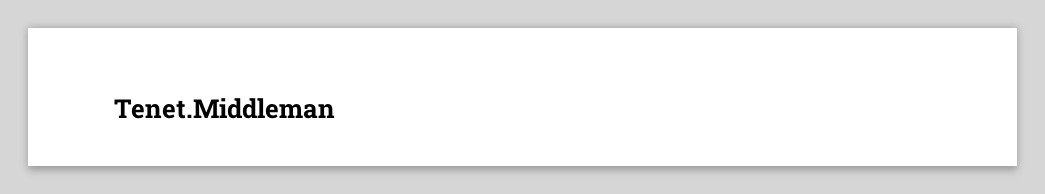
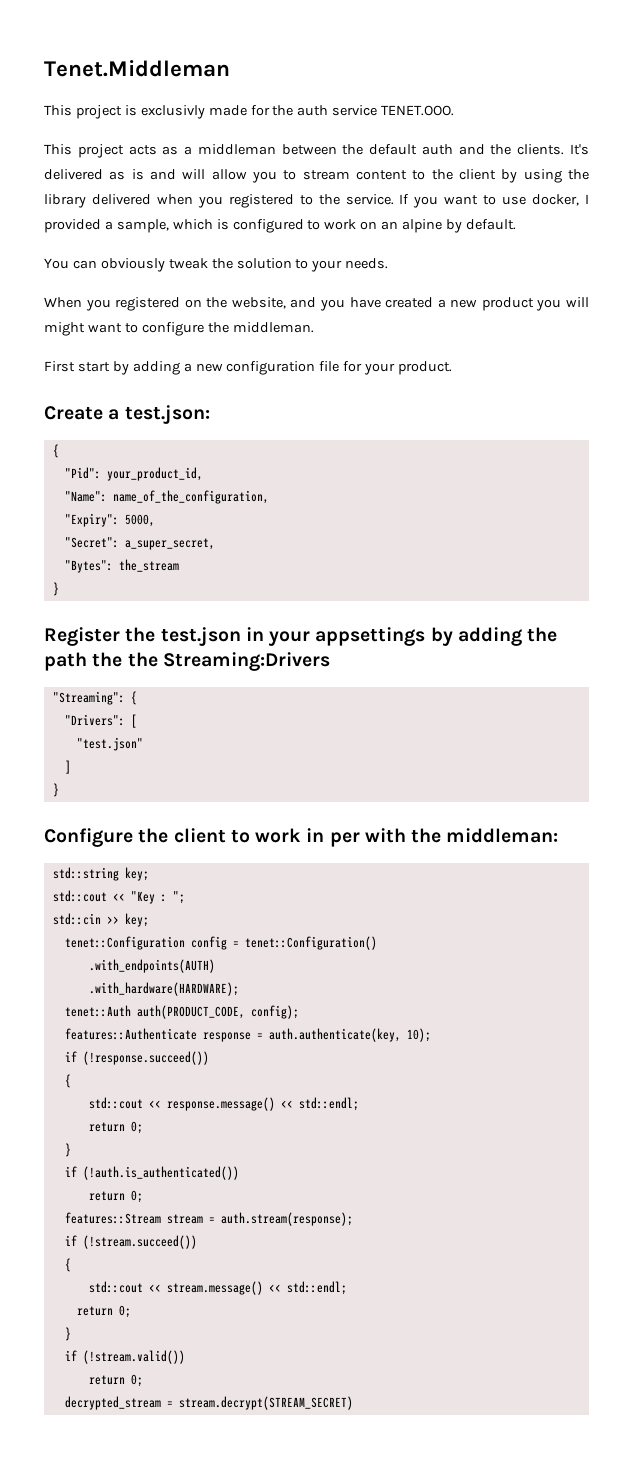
+ This project is exclusivly made for the auth service TENET.OOO.
+ This project acts as a middleman between the default auth and the clients. It's delivered as is and will allow you to stream content to the client by using the library delivered when you registered to the service. If you want to use docker, I provided a sample, which is configured to work on an alpine by default.
+ You can obviously tweak the solution to your needs.
+ When you registered on the website, and you have created a new product you will might want to configure the middleman.
+ First start by adding a new configuration file for your product.
+ Create a test.json:
+ {
+ "Pid": your_product_id,
+ "Name": name_of_the_configuration,
+ "Expiry": 5000,
+ "Secret": a_super_secret,
+ "Bytes": the_stream
+ }
+ Register the test.json in your appsettings by adding the path the the Streaming:Drivers
+ "Streaming": {
+ "Drivers": [
+ "test.json"
+ ]
+ }
+ Configure the client to work in per with the middleman:
+ std::string key;
+ std::cout << "Key : ";
+ std::cin >> key;
+ tenet::Configuration config = tenet::Configuration()
+ .with_endpoints(AUTH)
+ .with_hardware(HARDWARE);
+ tenet::Auth auth(PRODUCT_CODE, config);
+ features::Authenticate response = auth.authenticate(key, 10);
+ if (!response.succeed())
+ {
+ std::cout << response.message() << std::endl;
+ return 0;
+ }
+ if (!auth.is_authenticated())
+ return 0;
+ features::Stream stream = auth.stream(response);
+ if (!stream.succeed())
+ {
+ std::cout << stream.message() << std::endl;
+ return 0;
+ }
+ if (!stream.valid())
+ return 0;
+ decrypted_stream = stream.decrypt(STREAM_SECRET)

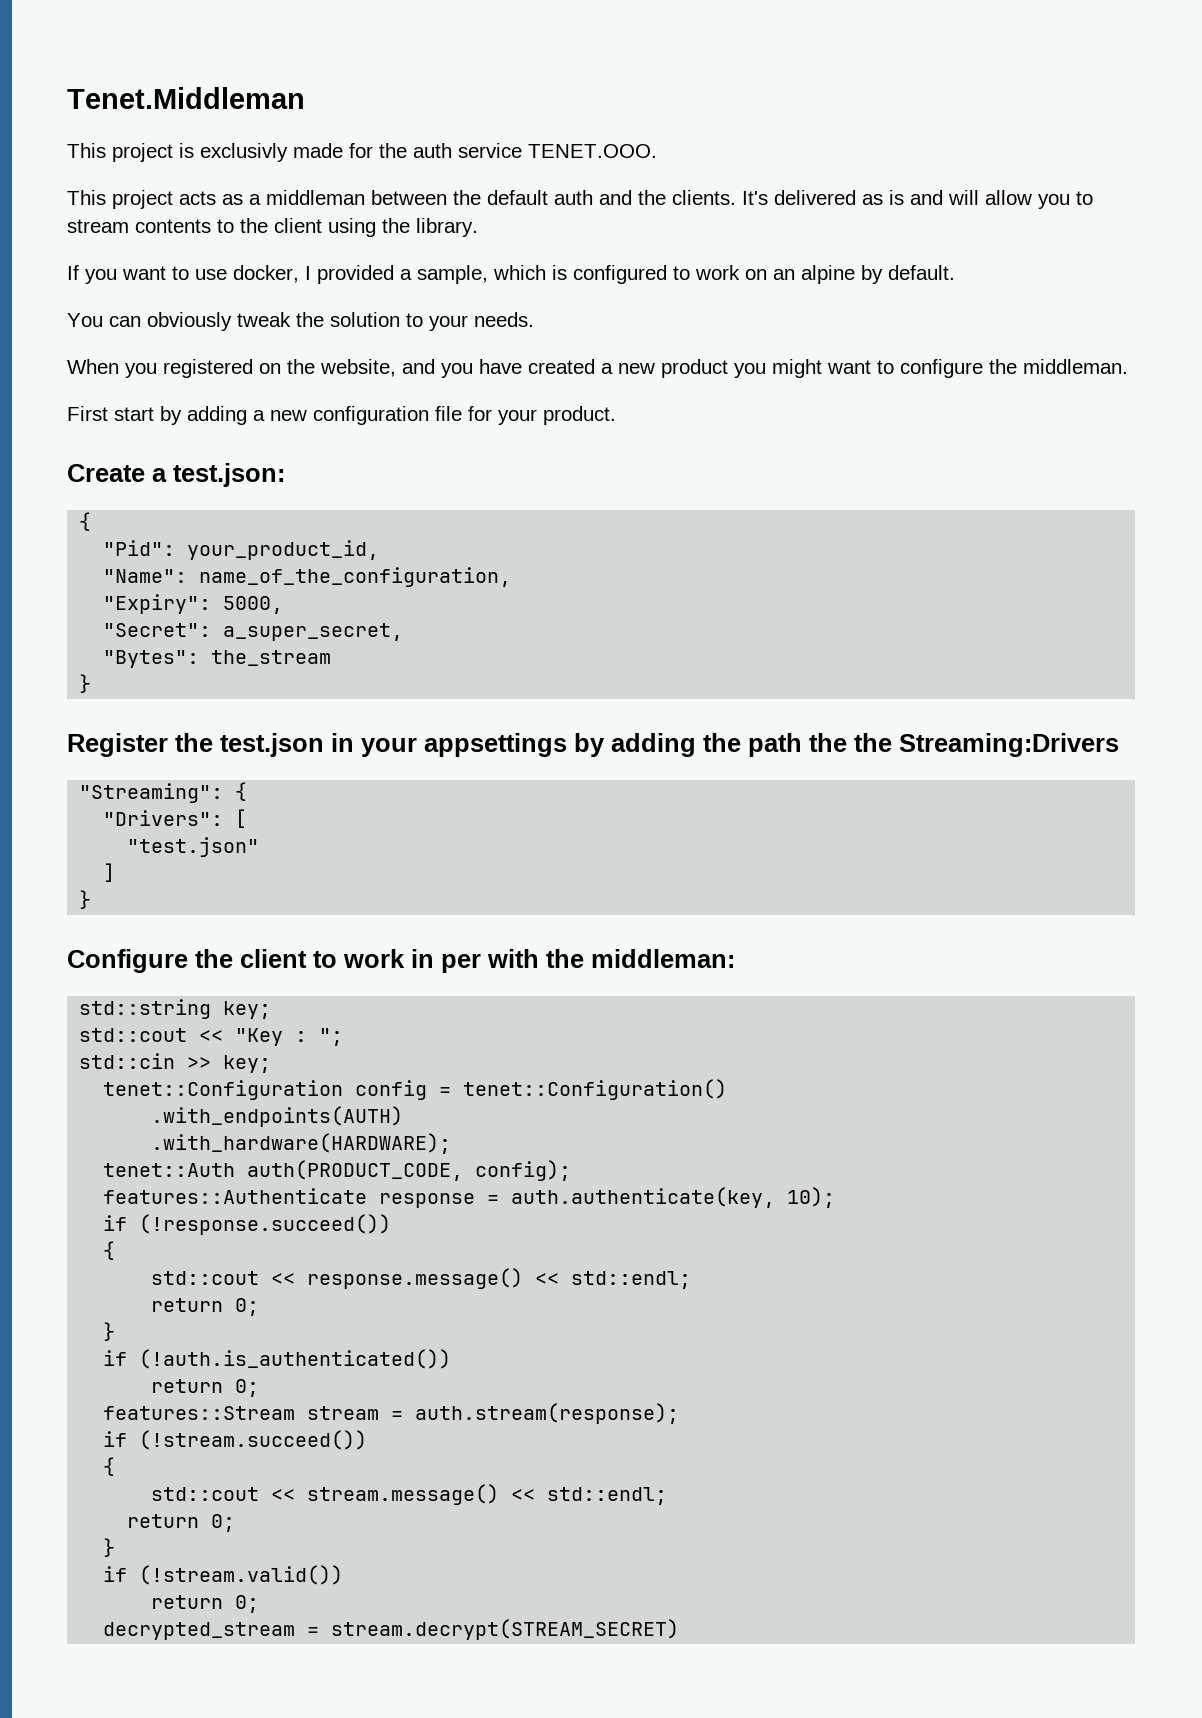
- It's delivered as is and will allow you to stream content to the client by using the library delivered when you registered to the service. If you want to use docker, I provided a sample, which is configured to work on an alpine by default.
+ It's delivered as is and will allow you to stream contents to the client using the library.
+ If you want to use docker, I provided a sample, which is configured to work on an alpine by default.
- When you registered on the website, and you have created a new product you will might want to configure the middleman.
+ When you registered on the website, and you have created a new product you might want to configure the middleman.

